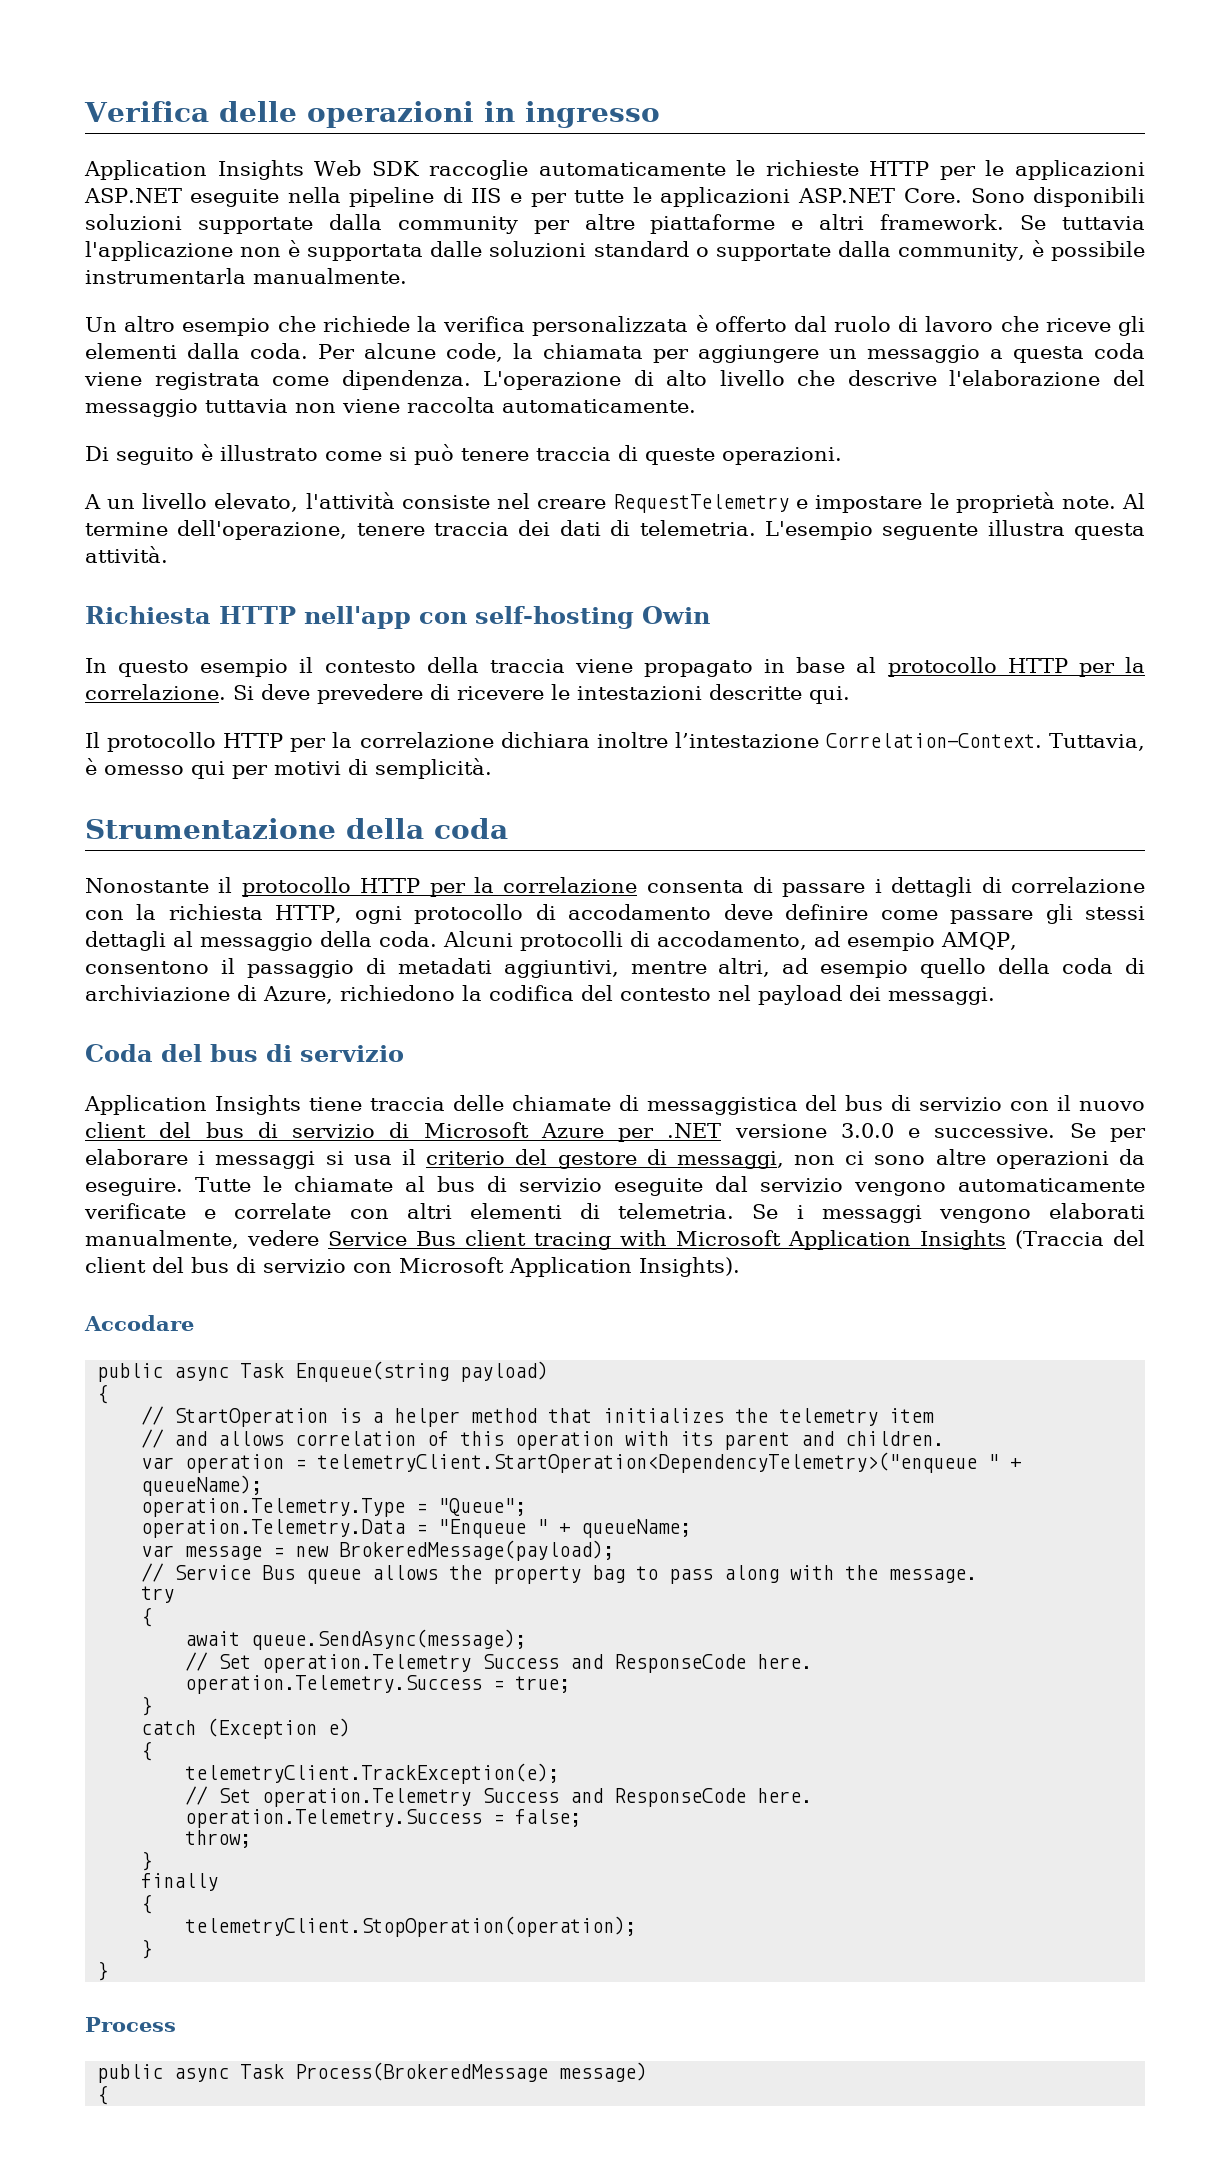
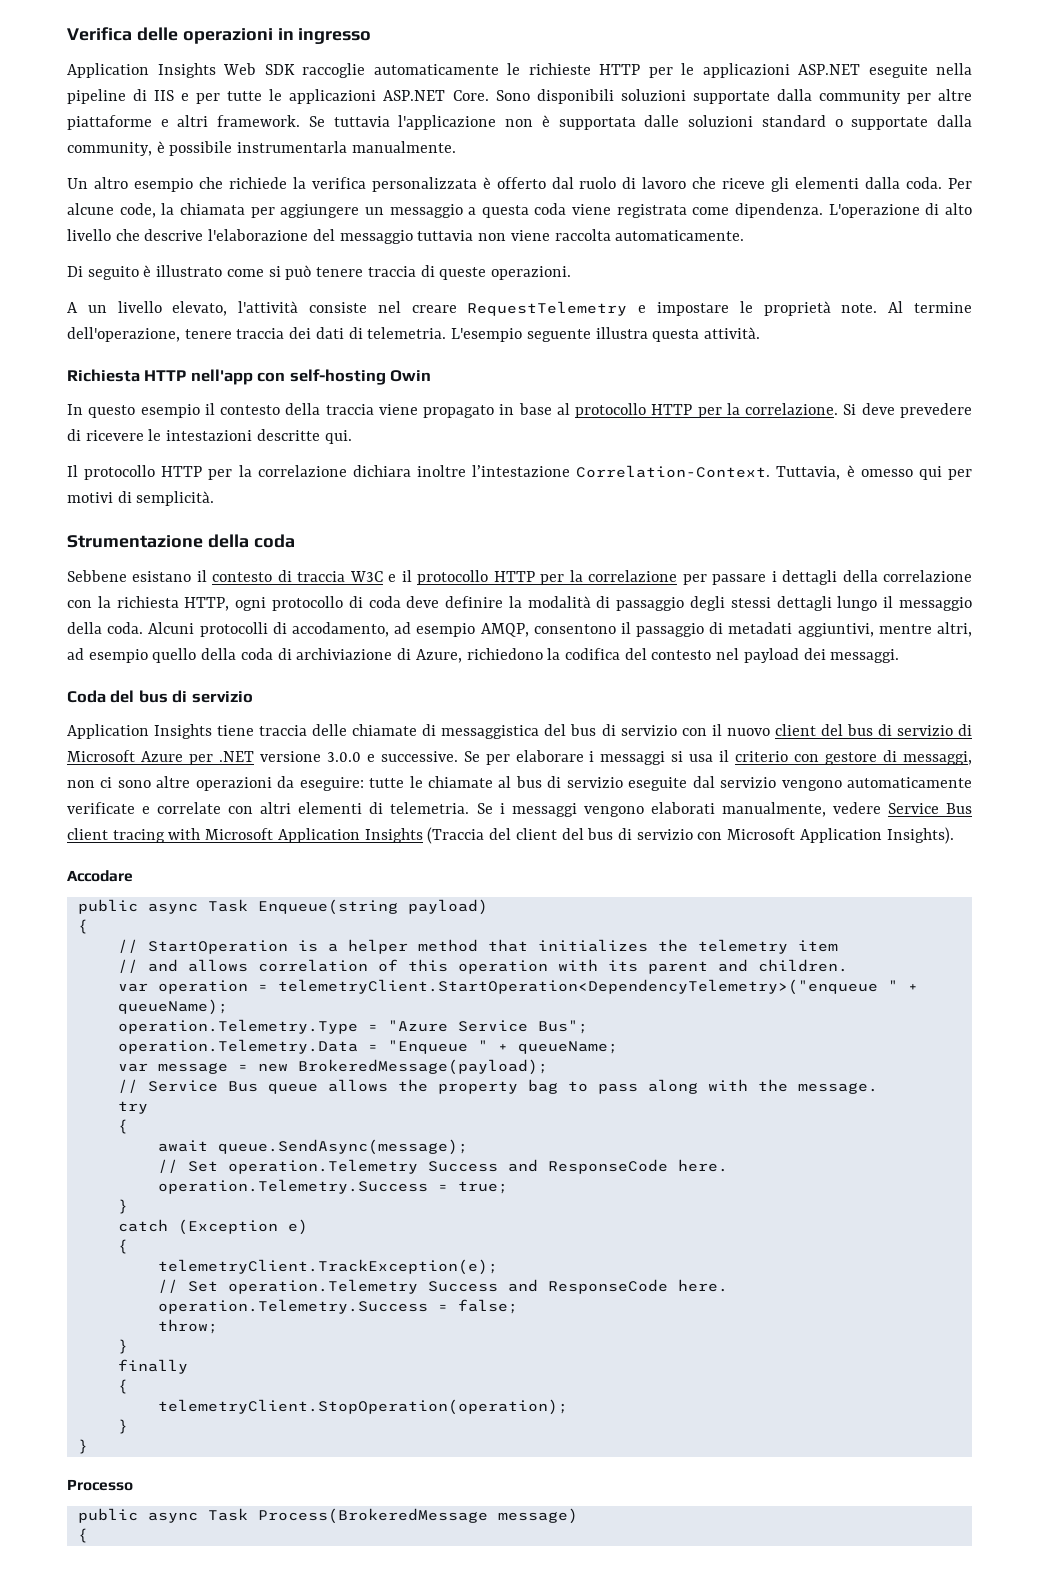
- Nonostante il protocollo HTTP per la correlazione consenta di passare i dettagli di correlazione con la richiesta HTTP, ogni protocollo di accodamento deve definire come passare gli stessi dettagli al messaggio della coda.
+ Sebbene esistano il contesto di traccia W3C e il protocollo HTTP per la correlazione per passare i dettagli della correlazione con la richiesta HTTP, ogni protocollo di coda deve definire la modalità di passaggio degli stessi dettagli lungo il messaggio della coda.
- Se per elaborare i messaggi si usa il criterio del gestore di messaggi, non ci sono altre operazioni da eseguire. Tutte le chiamate al bus di servizio eseguite dal servizio vengono automaticamente verificate e correlate con altri elementi di telemetria.
+ Se per elaborare i messaggi si usa il criterio con gestore di messaggi, non ci sono altre operazioni da eseguire: tutte le chiamate al bus di servizio eseguite dal servizio vengono automaticamente verificate e correlate con altri elementi di telemetria.
- operation.Telemetry.Type = "Queue";
+ operation.Telemetry.Type = "Azure Service Bus";
- Process
+ Processo

